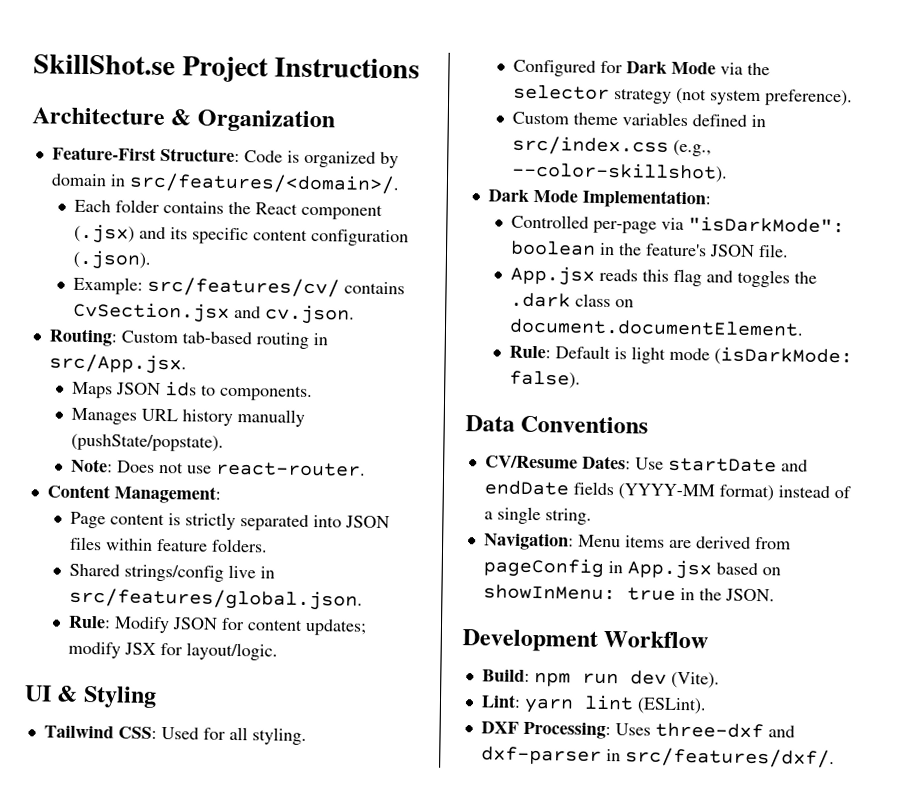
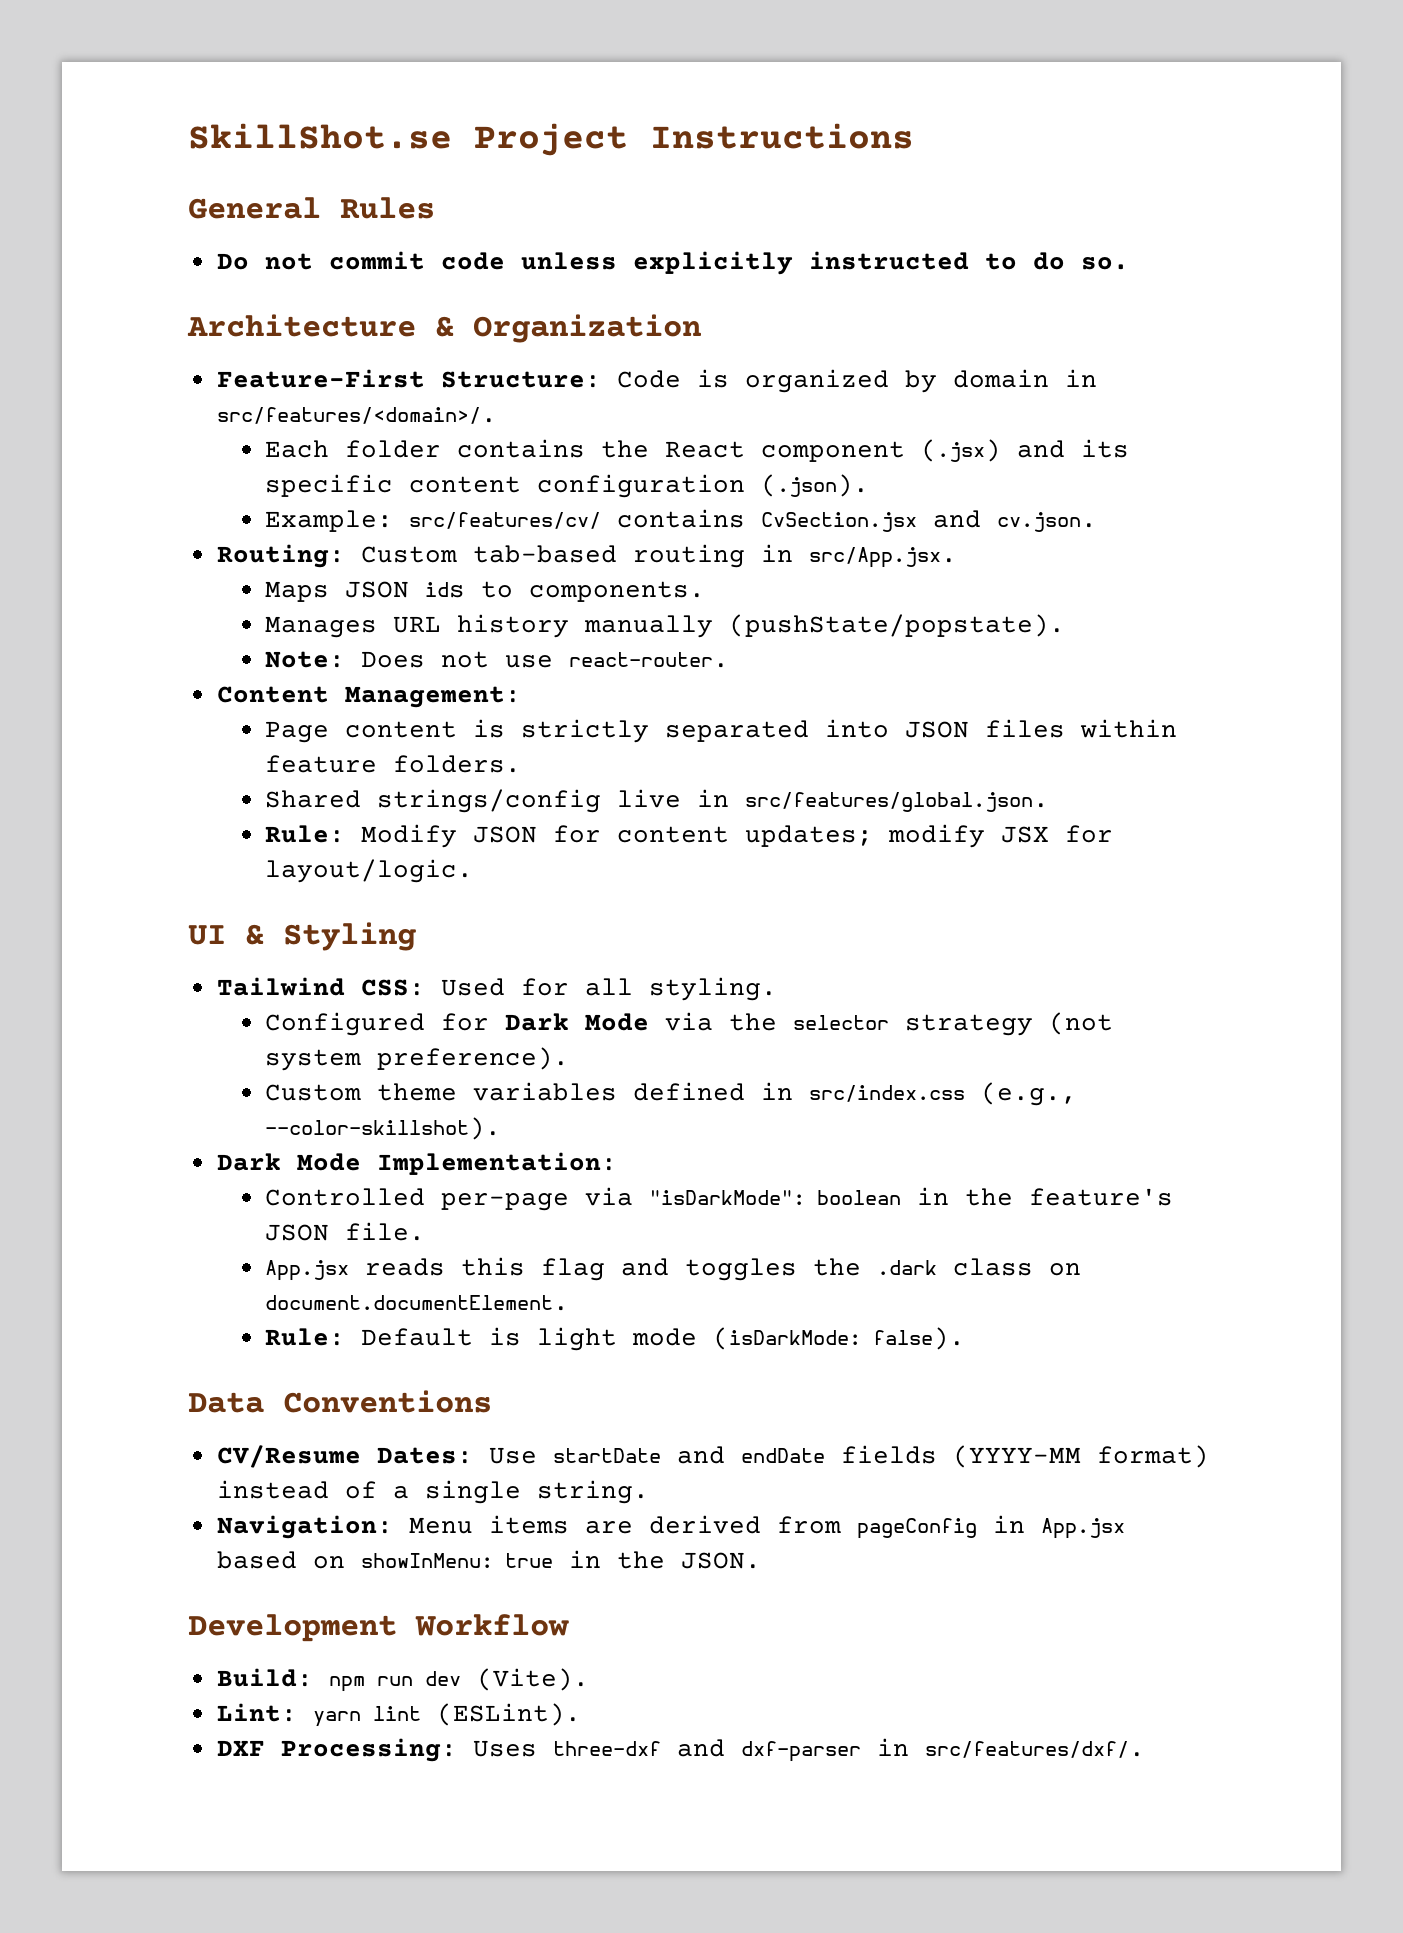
+ General Rules
+ Do not commit code unless explicitly instructed to do so.

